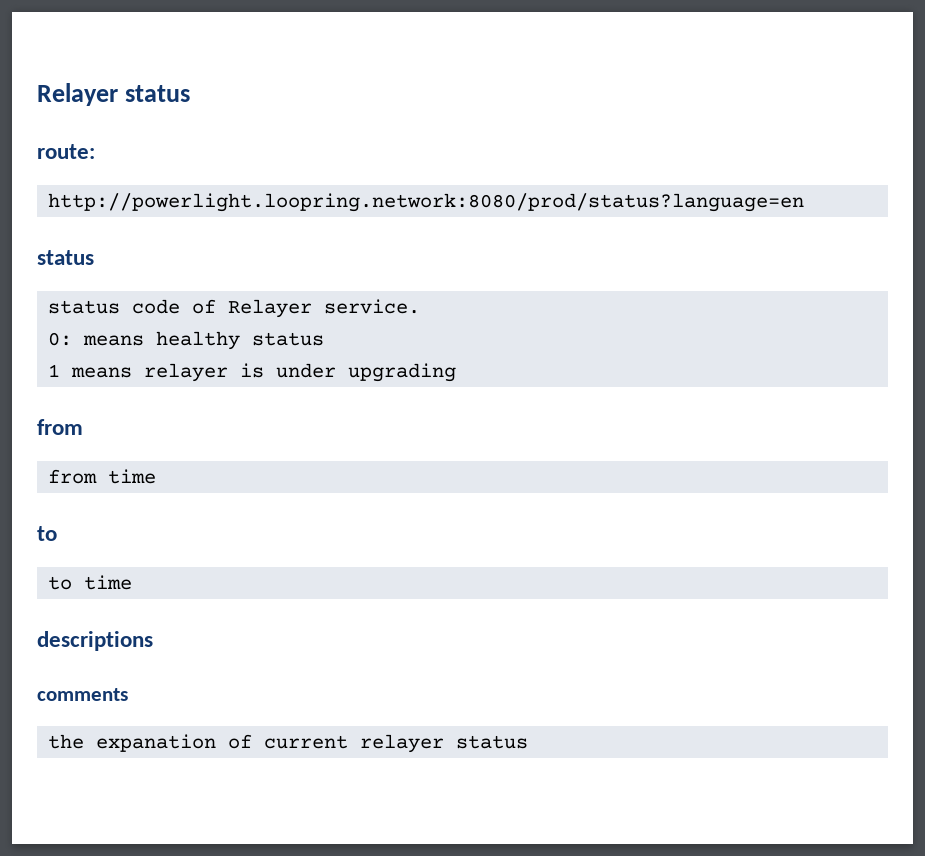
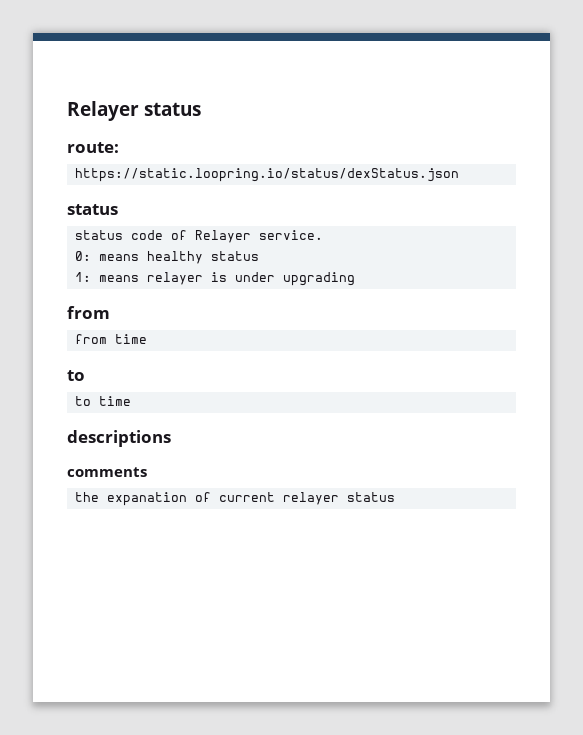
- http://powerlight.loopring.network:8080/prod/status?language=en
+ https://static.loopring.io/status/dexStatus.json
- 1 means relayer is under upgrading
+ 1: means relayer is under upgrading

